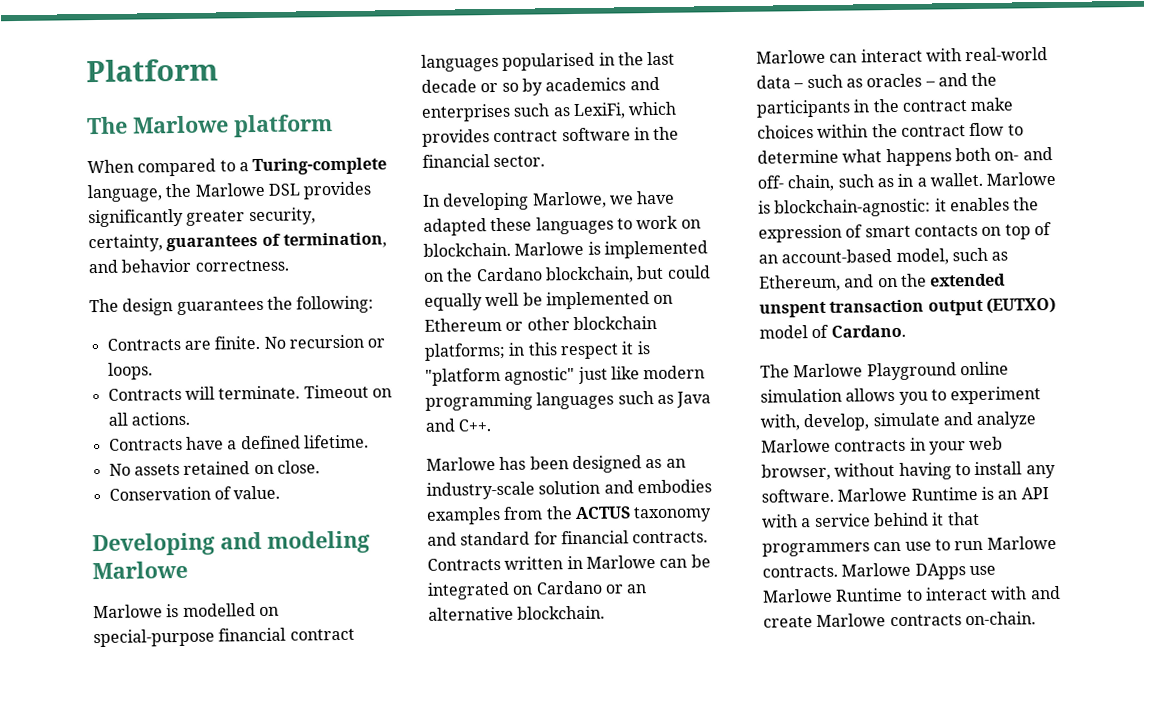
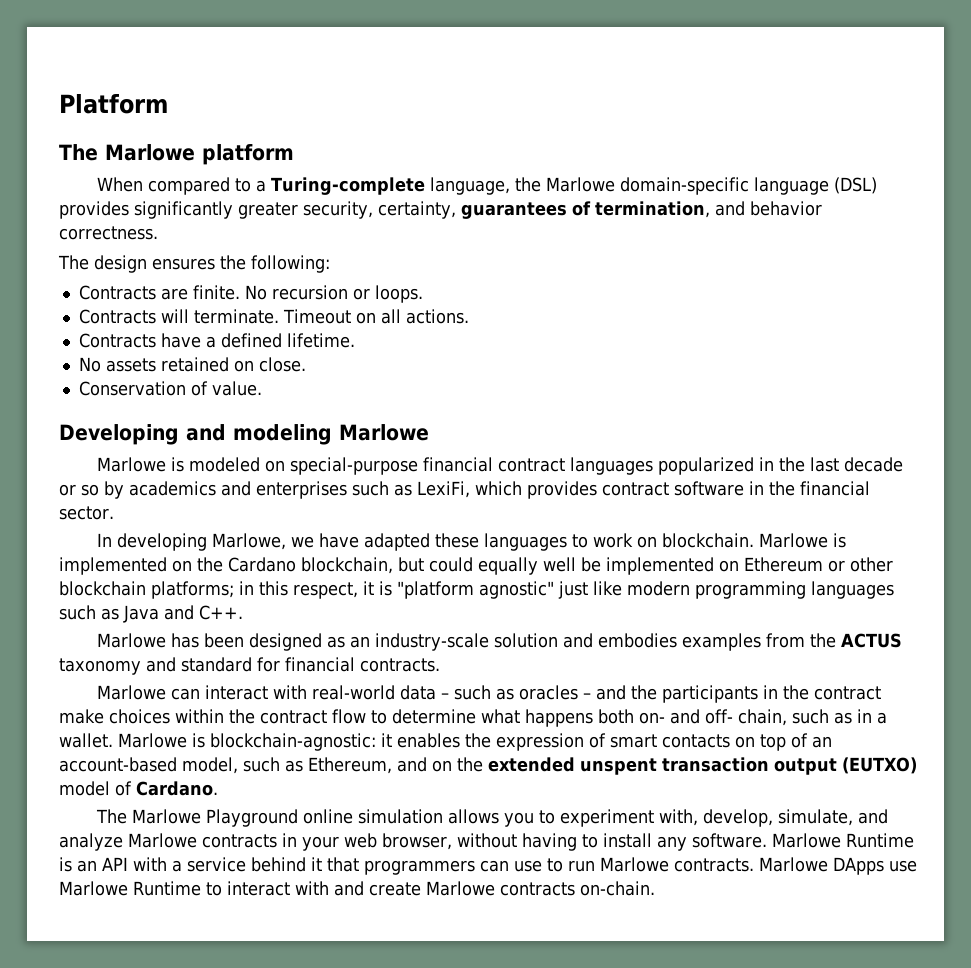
- When compared to a Turing-complete language, the Marlowe DSL provides significantly greater security, certainty, guarantees of termination, and behavior correctness.
+ When compared to a Turing-complete language, the Marlowe domain-specific language (DSL) provides significantly greater security, certainty, guarantees of termination, and behavior correctness.
- The design guarantees the following:
+ The design ensures the following:
- Marlowe is modelled on special-purpose financial contract languages popularised in the last decade or so by academics and enterprises such as LexiFi, which provides contract software in the financial sector.
+ Marlowe is modeled on special-purpose financial contract languages popularized in the last decade or so by academics and enterprises such as LexiFi, which provides contract software in the financial sector.
- Marlowe is implemented on the Cardano blockchain, but could equally well be implemented on Ethereum or other blockchain platforms; in this respect it is "platform agnostic" just like modern programming languages such as Java and C++.
+ Marlowe is implemented on the Cardano blockchain, but could equally well be implemented on Ethereum or other blockchain platforms; in this respect, it is "platform agnostic" just like modern programming languages such as Java and C++.
- Contracts written in Marlowe can be integrated on Cardano or an alternative blockchain.
- The Marlowe Playground online simulation allows you to experiment with, develop, simulate and analyze Marlowe contracts in your web browser, without having to install any software.
+ The Marlowe Playground online simulation allows you to experiment with, develop, simulate, and analyze Marlowe contracts in your web browser, without having to install any software.

